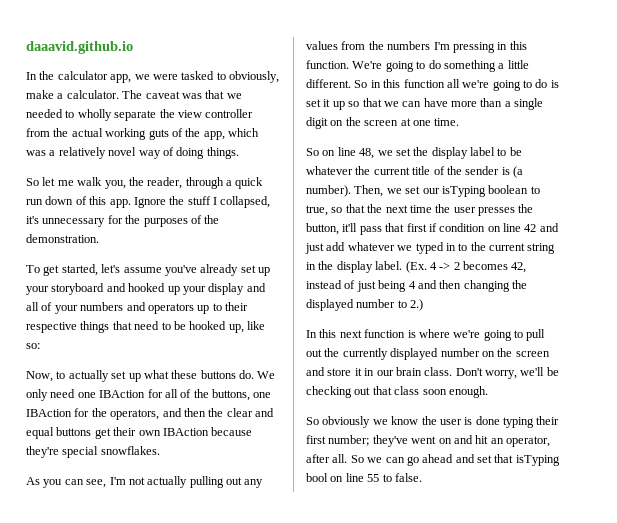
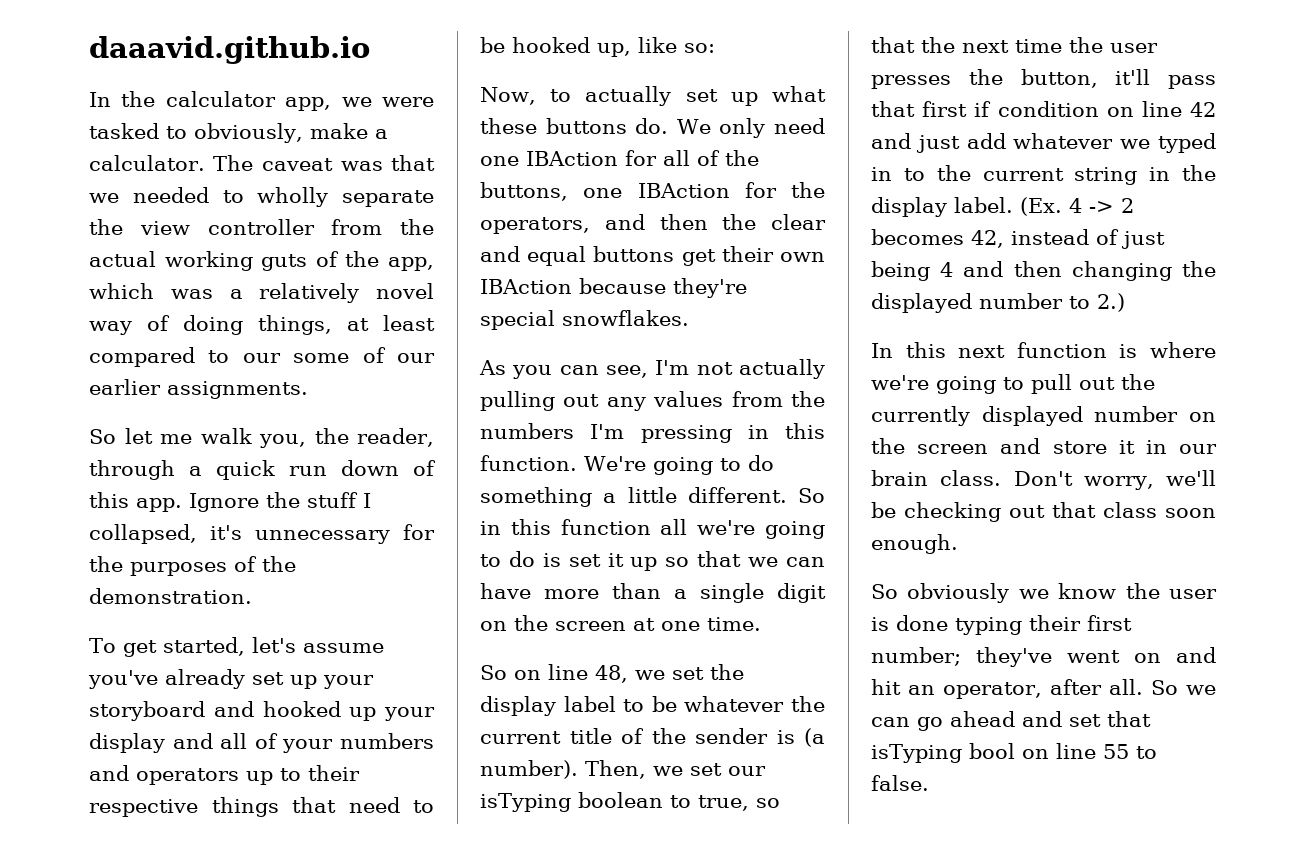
- The caveat was that we needed to wholly separate the view controller from the actual working guts of the app, which was a relatively novel way of doing things.
+ The caveat was that we needed to wholly separate the view controller from the actual working guts of the app, which was a relatively novel way of doing things, at least compared to our some of our earlier assignments.

